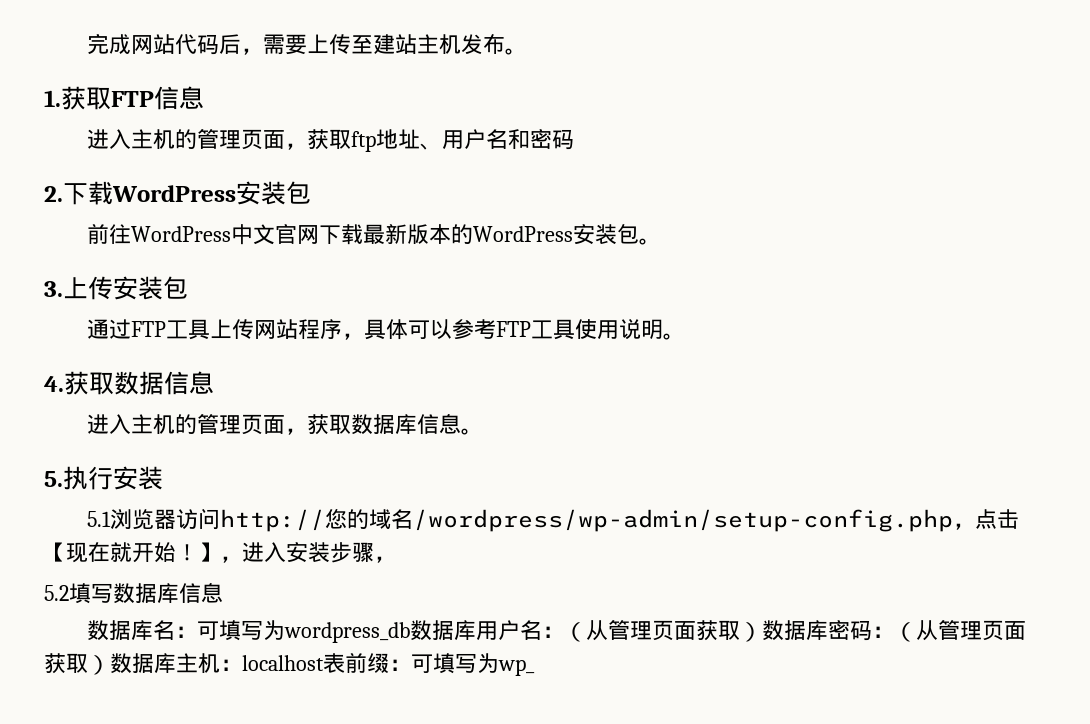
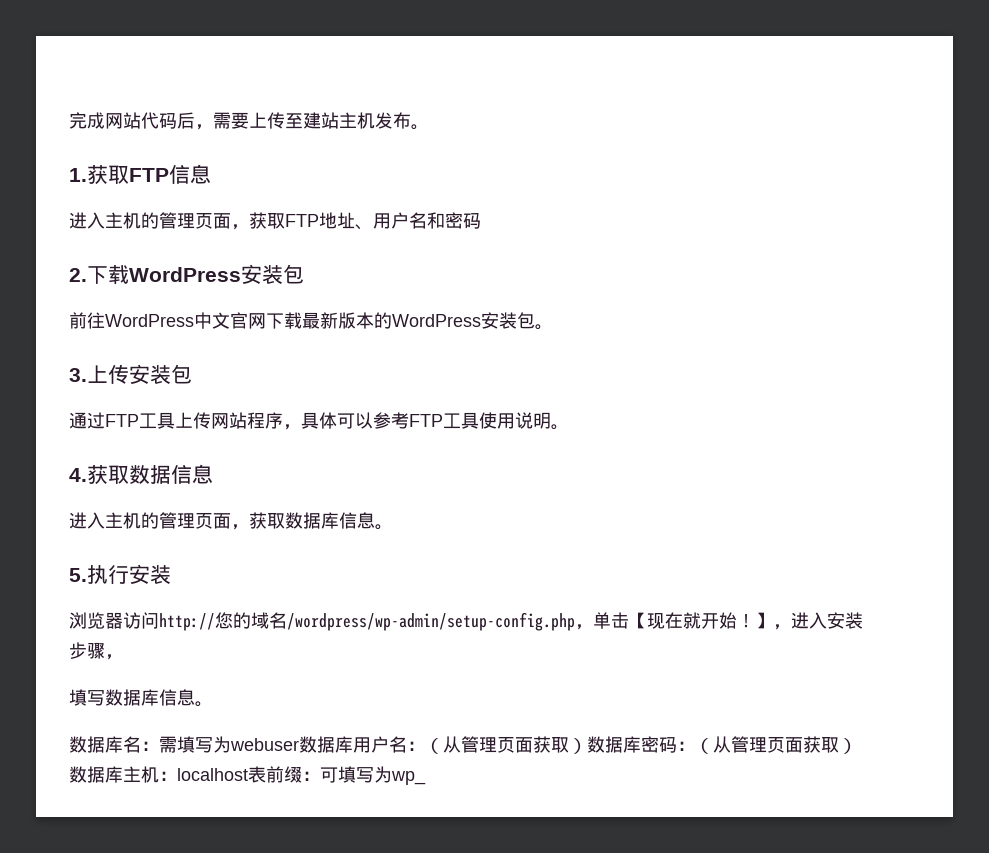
- 进入主机的管理页面，获取ftp地址、用户名和密码
+ 进入主机的管理页面，获取FTP地址、用户名和密码
- 5.1浏览器访问http://您的域名/wordpress/wp-admin/setup-config.php，点击【现在就开始！
+ 浏览器访问http://您的域名/wordpress/wp-admin/setup-config.php，单击【现在就开始！
- 5.2填写数据库信息
+ 填写数据库信息。
- 数据库名：可填写为wordpress_db数据库用户名：（从管理页面获取）数据库密码：（从管理页面获取）数据库主机：localhost表前缀：可填写为wp_
+ 数据库名：需填写为webuser数据库用户名：（从管理页面获取）数据库密码：（从管理页面获取）数据库主机：localhost表前缀：可填写为wp_

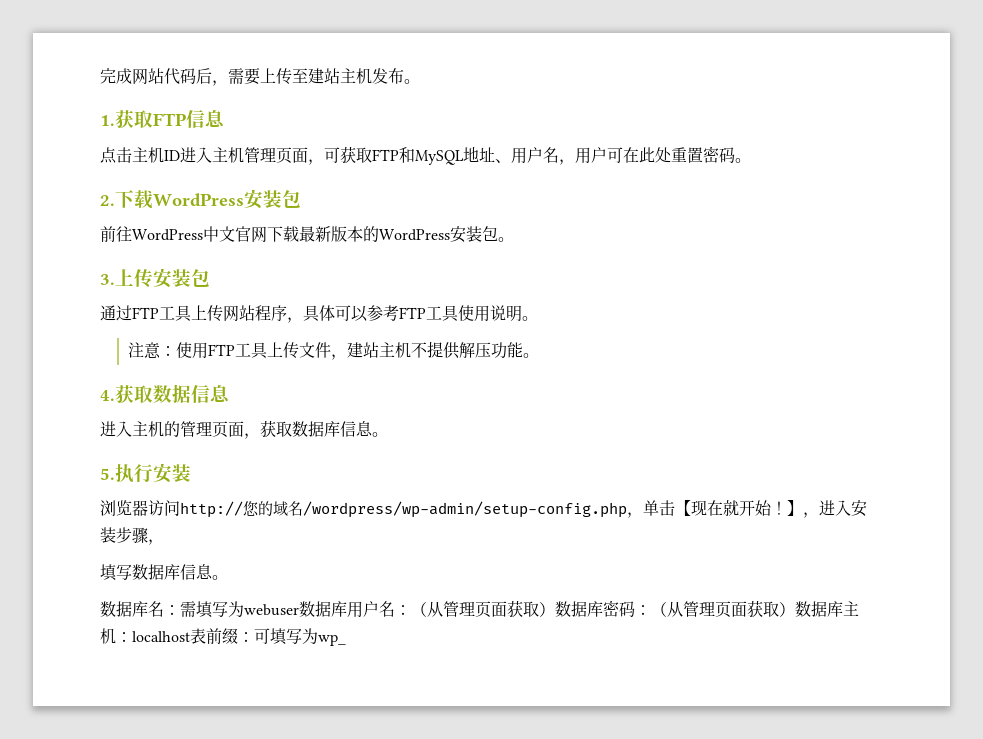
- 进入主机的管理页面，获取FTP地址、用户名和密码
+ 点击主机ID进入主机管理页面，可获取FTP和MySQL地址、用户名，用户可在此处重置密码。
+ 注意：使用FTP工具上传文件，建站主机不提供解压功能。

